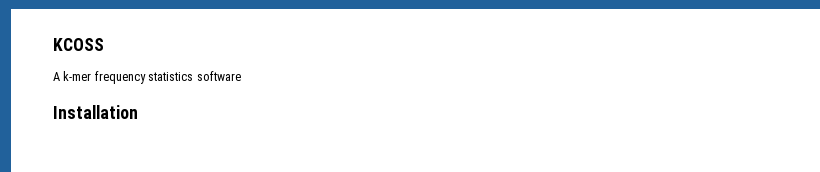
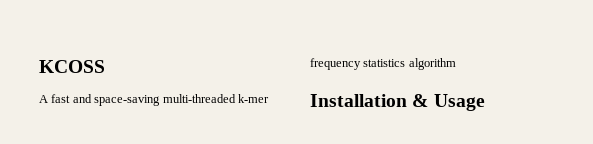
- A k-mer frequency statistics software
+ A fast and space-saving multi-threaded k-mer frequency statistics algorithm
- Installation
+ Installation & Usage

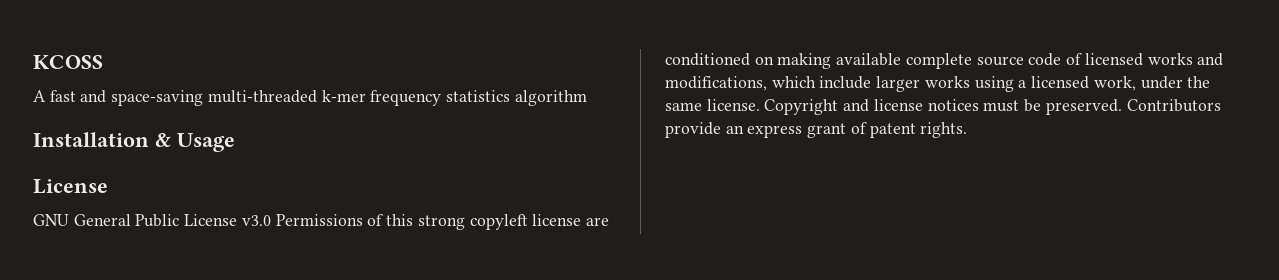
  Installation & Usage
+ License
+ GNU General Public License v3.0 Permissions of this strong copyleft license are conditioned on making available complete source code of licensed works and modifications, which include larger works using a licensed work, under the same license. Copyright and license notices must be preserved. Contributors provide an express grant of patent rights.

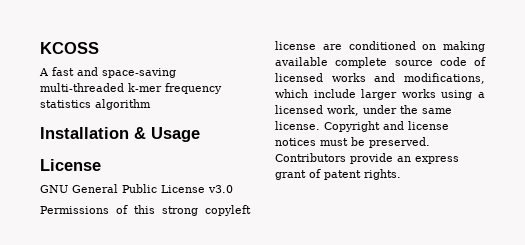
- GNU General Public License v3.0 Permissions of this strong copyleft license are conditioned on making available complete source code of licensed works and modifications, which include larger works using a licensed work, under the same license.
+ GNU General Public License v3.0
+ Permissions of this strong copyleft license are conditioned on making available complete source code of licensed works and modifications, which include larger works using a licensed work, under the same license.

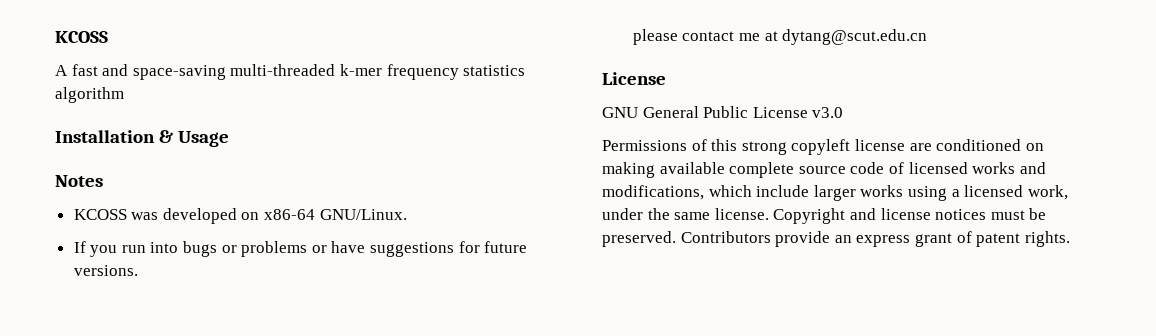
+ Notes
+ KCOSS was developed on x86-64 GNU/Linux.
+ If you run into bugs or problems or have suggestions for future versions.
+ please contact me at dytang@scut.edu.cn

